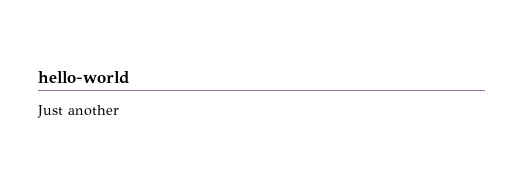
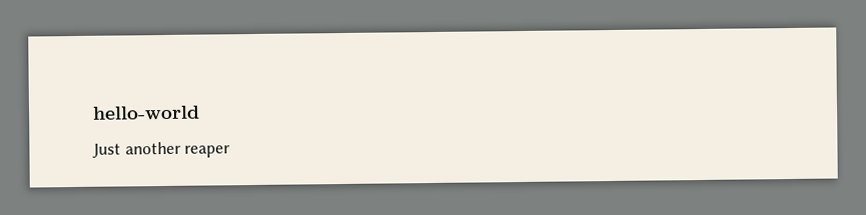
- Just another
+ Just another reaper

